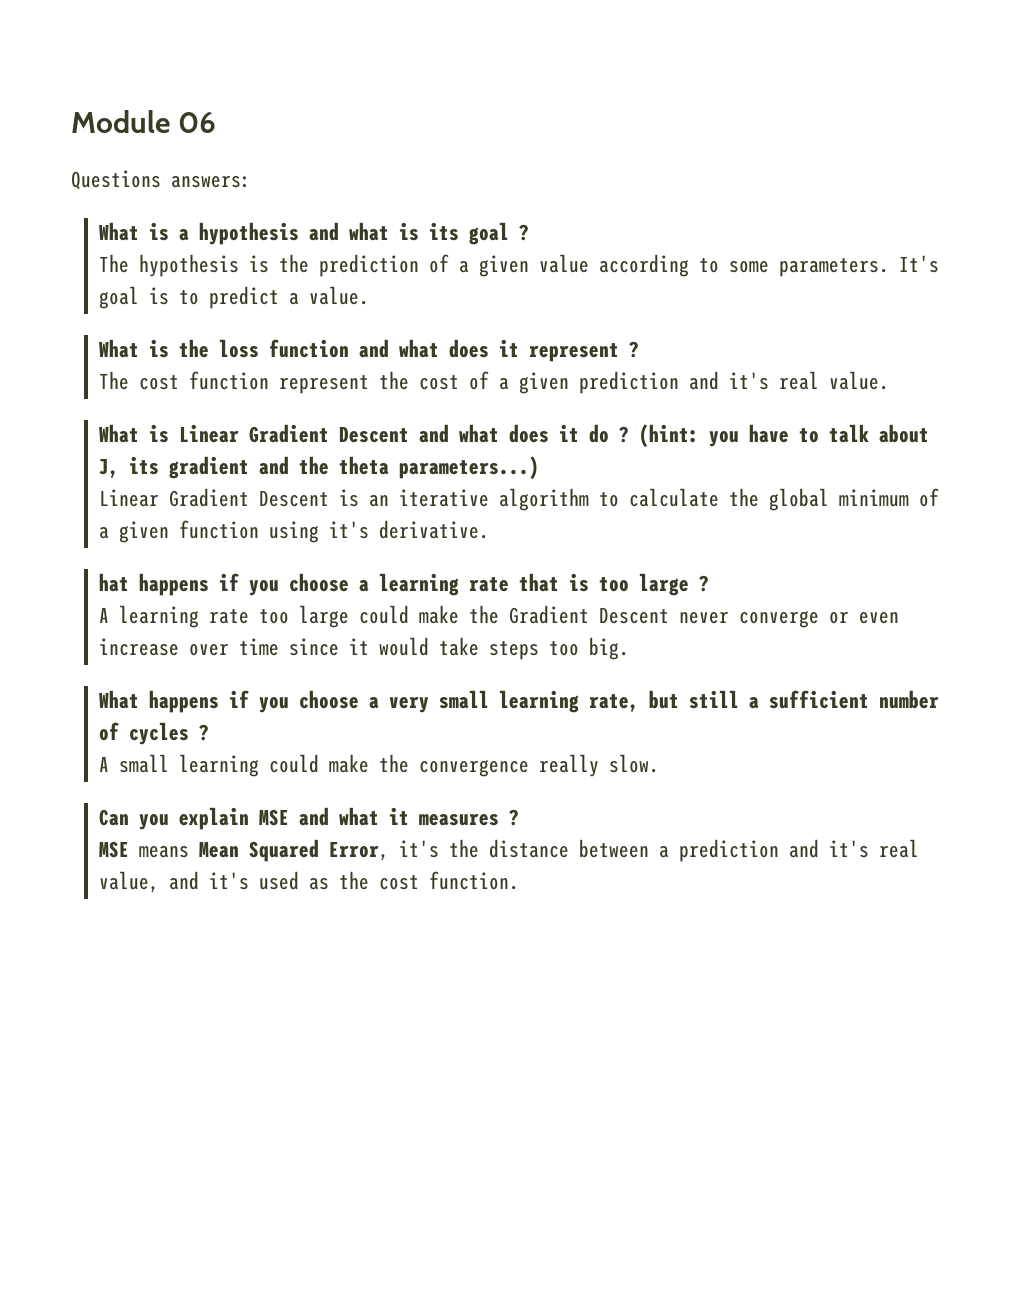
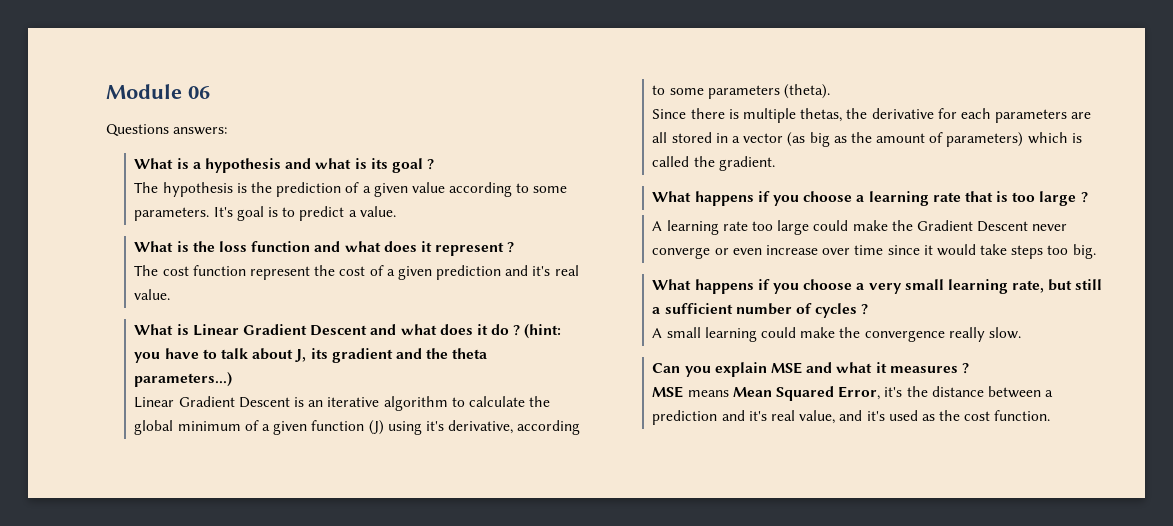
- Linear Gradient Descent is an iterative algorithm to calculate the global minimum of a given function using it's derivative.
- hat happens if you choose a learning rate that is too large ?
+ Linear Gradient Descent is an iterative algorithm to calculate the global minimum of a given function (J) using it's derivative, according to some parameters (theta).
+ Since there is multiple thetas, the derivative for each parameters are all stored in a vector (as big as the amount of parameters) which is called the gradient.
+ What happens if you choose a learning rate that is too large ?

